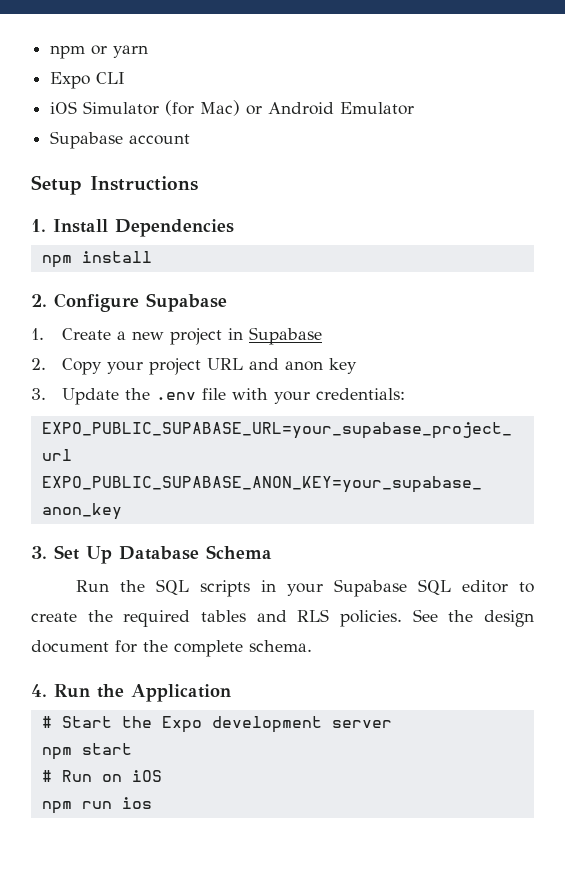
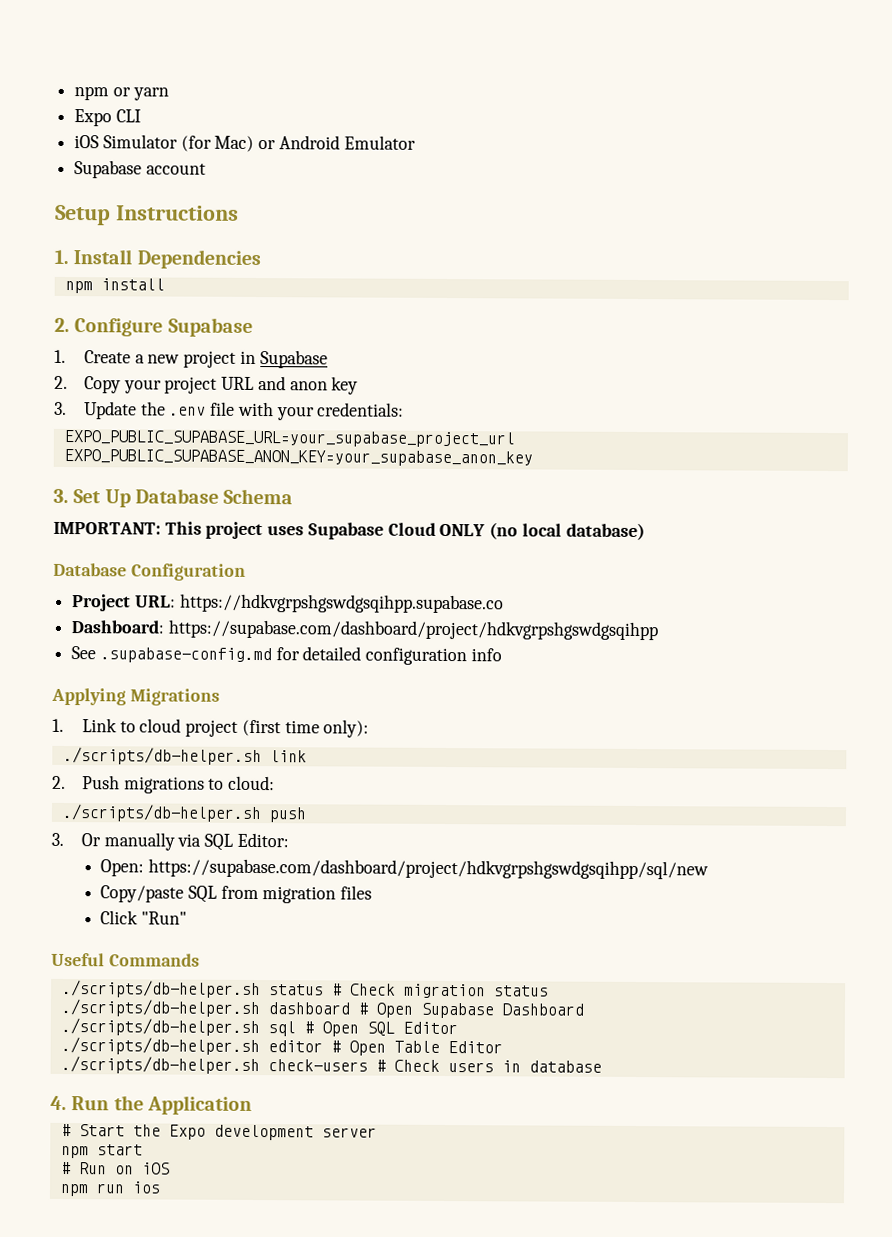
- Run the SQL scripts in your Supabase SQL editor to create the required tables and RLS policies. See the design document for the complete schema.
+ IMPORTANT: This project uses Supabase Cloud ONLY (no local database)
+ Database Configuration
+ Project URL: https://hdkvgrpshgswdgsqihpp.supabase.co
+ Dashboard: https://supabase.com/dashboard/project/hdkvgrpshgswdgsqihpp
+ See .supabase-config.md for detailed configuration info
+ Applying Migrations
+ 1. Link to cloud project (first time only):
+ ./scripts/db-helper.sh link
+ 2. Push migrations to cloud:
+ ./scripts/db-helper.sh push
+ 3. Or manually via SQL Editor:
+ Open: https://supabase.com/dashboard/project/hdkvgrpshgswdgsqihpp/sql/new
+ Copy/paste SQL from migration files
+ Click "Run"
+ Useful Commands
+ ./scripts/db-helper.sh status # Check migration status
+ ./scripts/db-helper.sh dashboard # Open Supabase Dashboard
+ ./scripts/db-helper.sh sql # Open SQL Editor
+ ./scripts/db-helper.sh editor # Open Table Editor
+ ./scripts/db-helper.sh check-users # Check users in database

